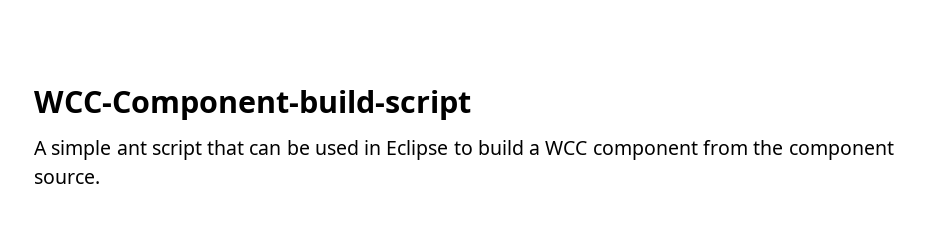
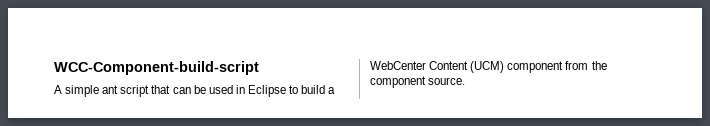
- A simple ant script that can be used in Eclipse to build a WCC component from the component source.
+ A simple ant script that can be used in Eclipse to build a WebCenter Content (UCM) component from the component source.

